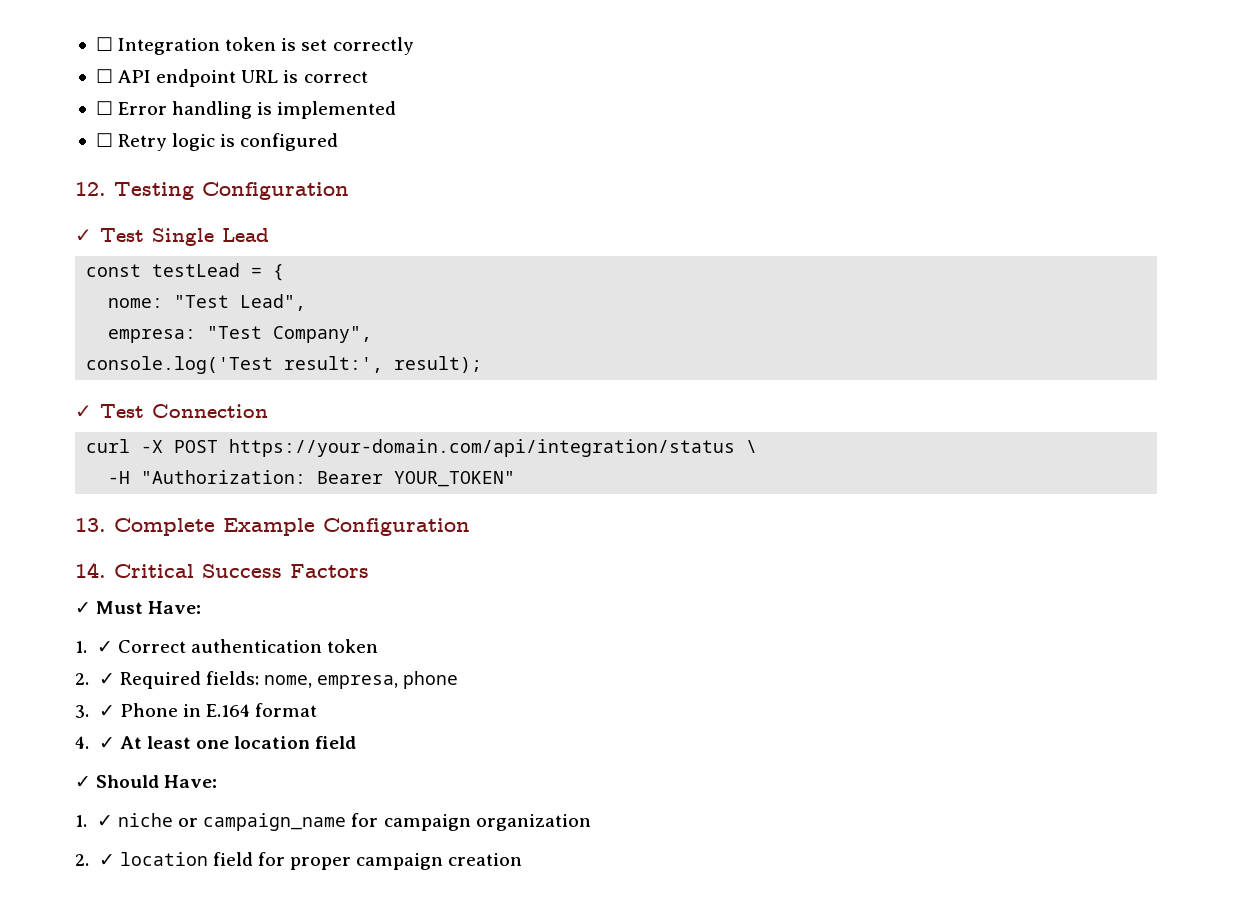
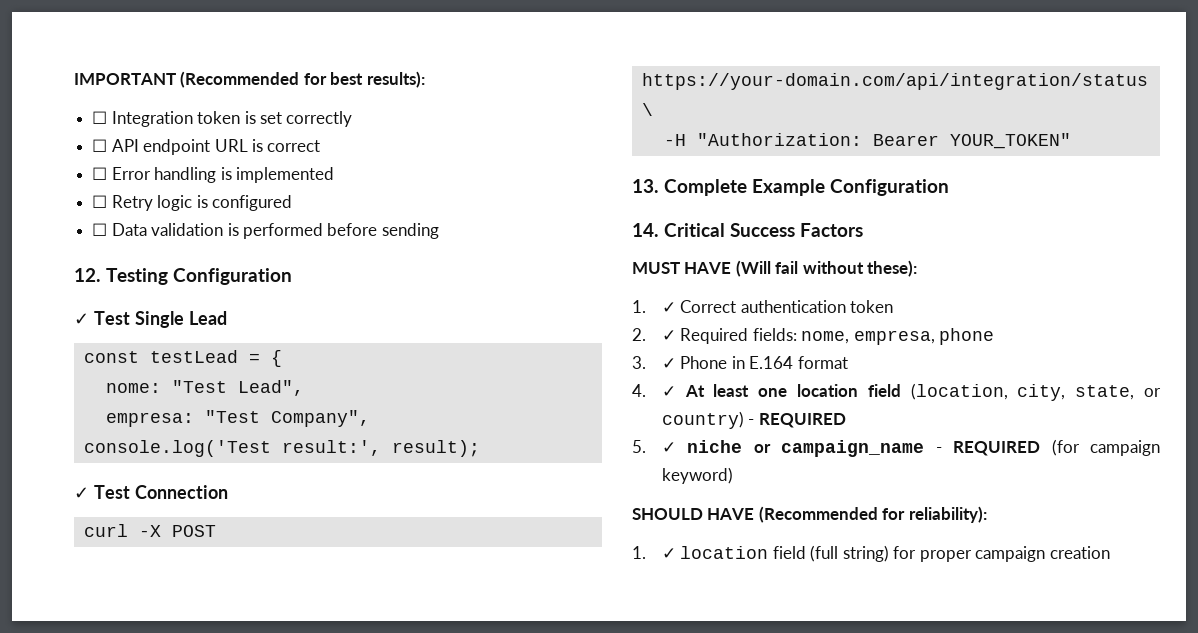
+ IMPORTANT (Recommended for best results):
+ ☐ Data validation is performed before sending
- ✓ Must Have:
+ MUST HAVE (Will fail without these):
- 4. ✓ At least one location field
- ✓ Should Have:
- 1. ✓ niche or campaign_name for campaign organization
- 2. ✓ location field for proper campaign creation
+ 4. ✓ At least one location field (location, city, state, or country) - REQUIRED
+ 5. ✓ niche or campaign_name - REQUIRED (for campaign keyword)
+ SHOULD HAVE (Recommended for reliability):
+ 1. ✓ location field (full string) for proper campaign creation

